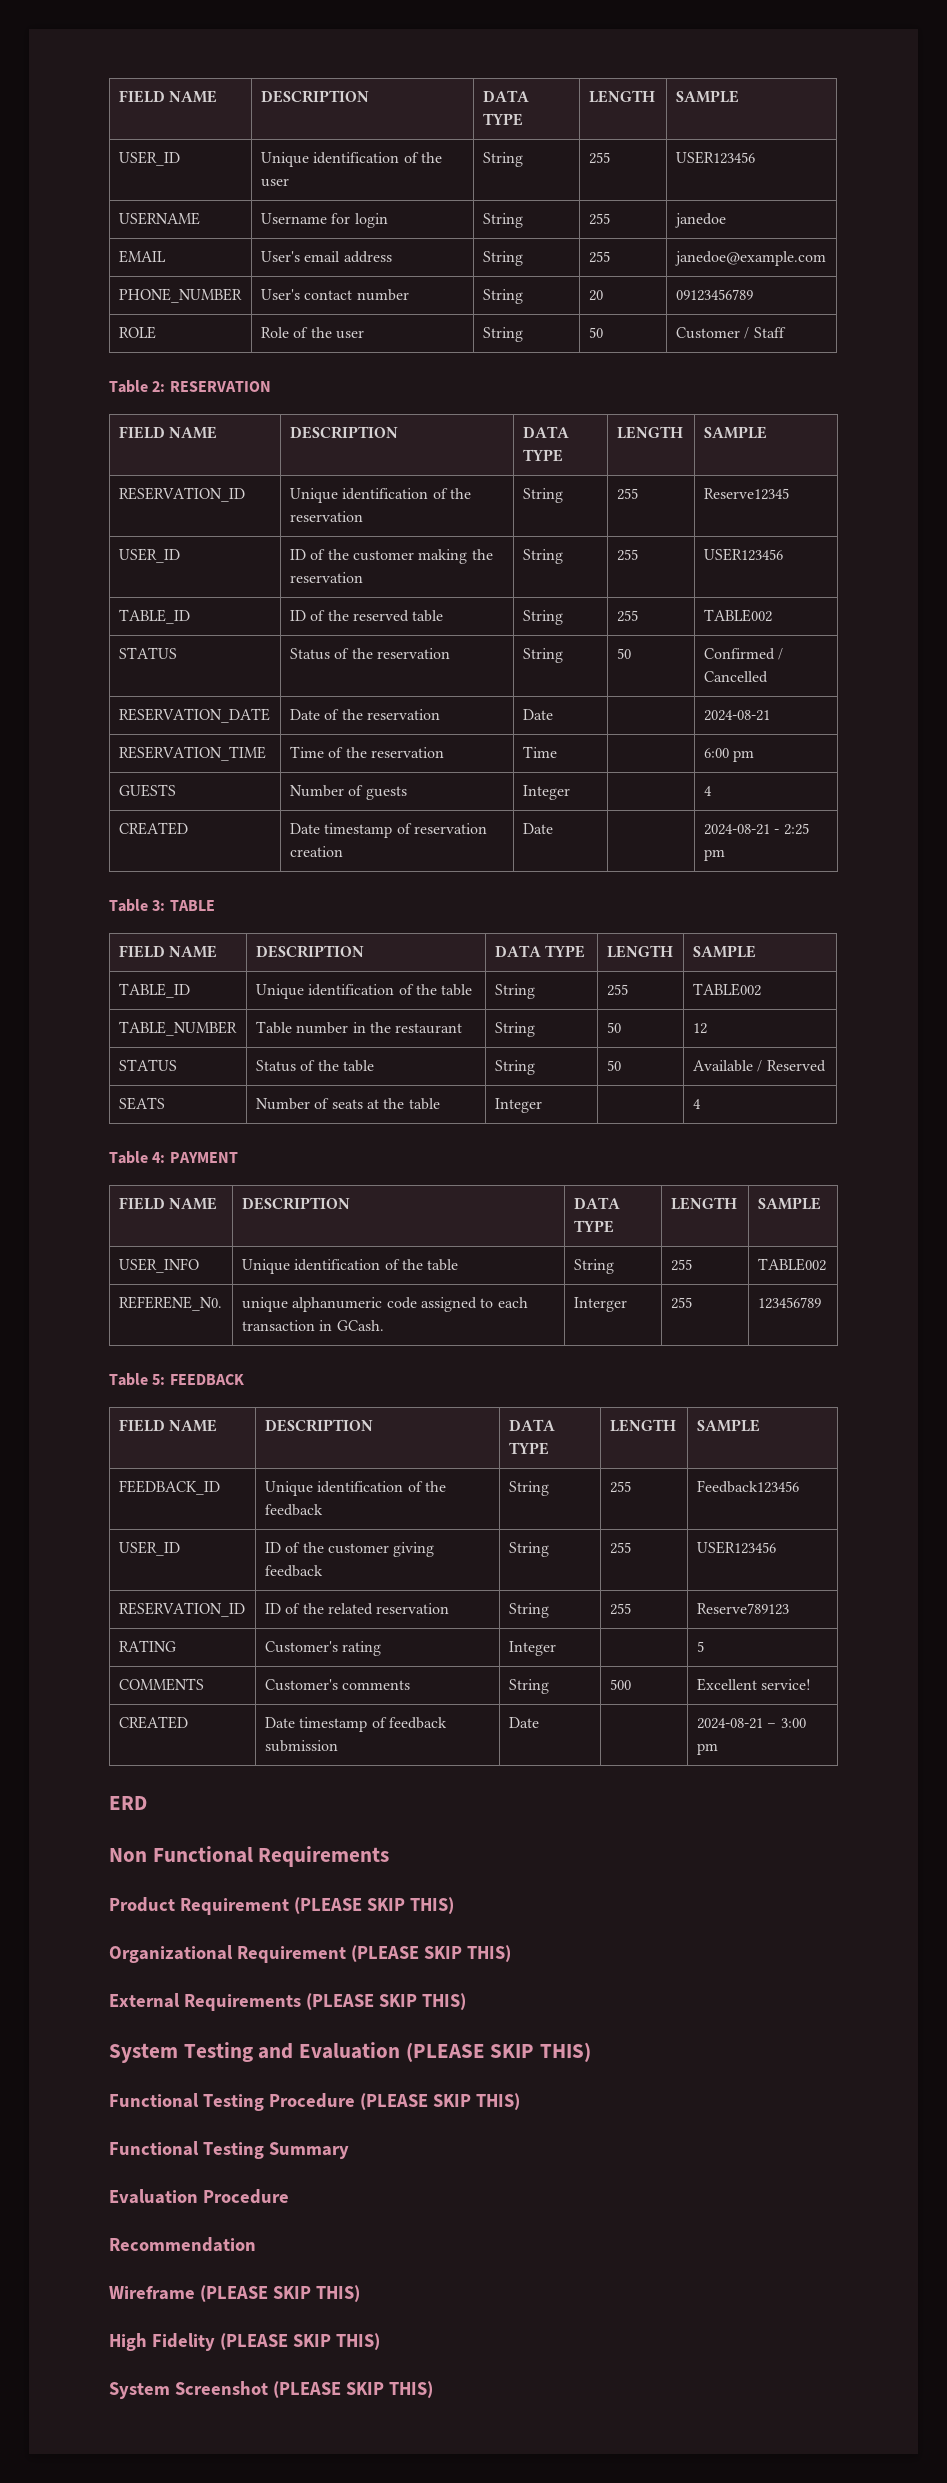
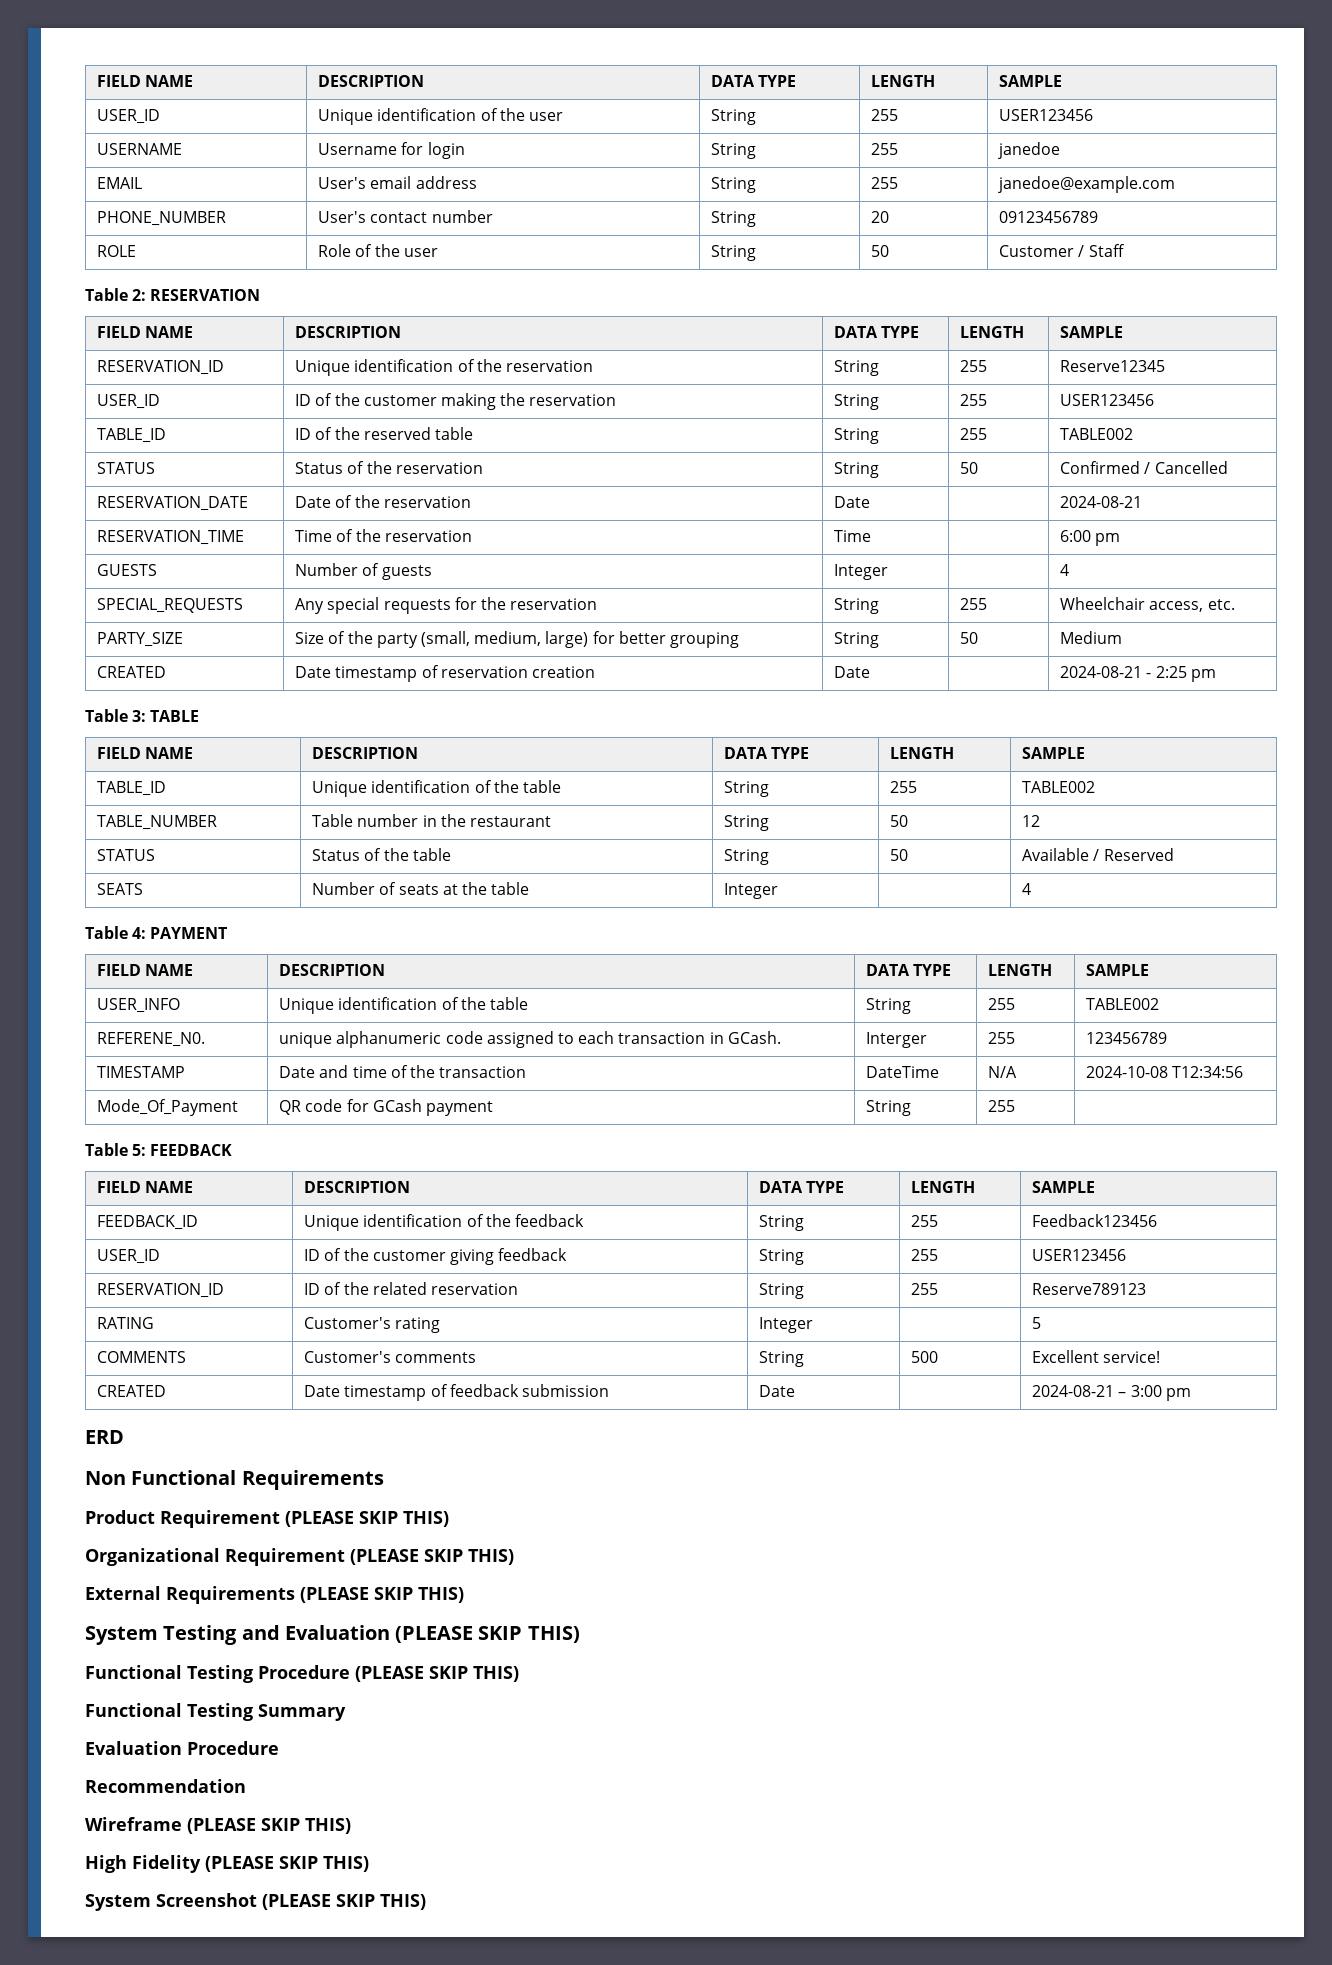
+ SPECIAL_REQUESTS | Any special requests for the reservation | String | 255 | Wheelchair access, etc.
+ PARTY_SIZE | Size of the party (small, medium, large) for better grouping | String | 50 | Medium
+ TIMESTAMP | Date and time of the transaction | DateTime | N/A | 2024-10-08 T12:34:56
+ Mode_Of_Payment | QR code for GCash payment | String | 255 |

